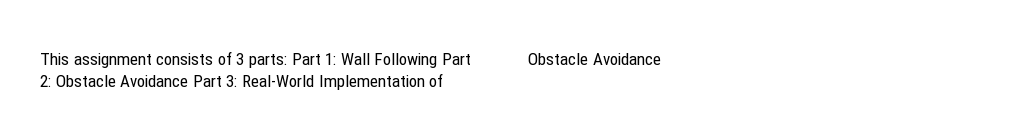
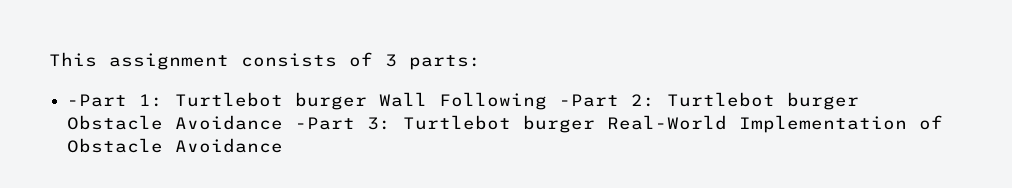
- This assignment consists of 3 parts: Part 1: Wall Following Part 2: Obstacle Avoidance Part 3: Real-World Implementation of Obstacle Avoidance
+ This assignment consists of 3 parts:
+ -Part 1: Turtlebot burger Wall Following -Part 2: Turtlebot burger Obstacle Avoidance -Part 3: Turtlebot burger Real-World Implementation of Obstacle Avoidance

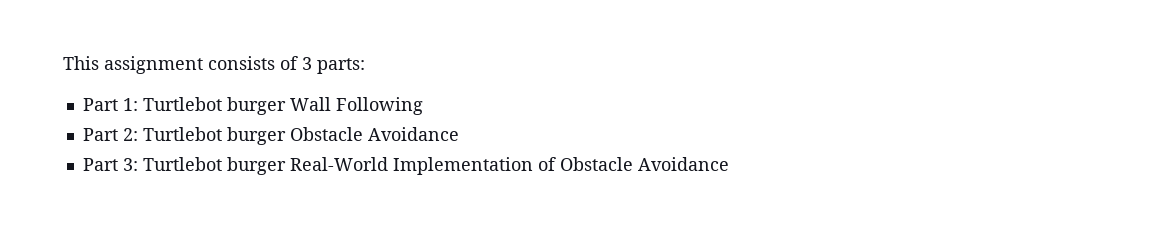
- -Part 1: Turtlebot burger Wall Following -Part 2: Turtlebot burger Obstacle Avoidance -Part 3: Turtlebot burger Real-World Implementation of Obstacle Avoidance
+ Part 1: Turtlebot burger Wall Following
+ Part 2: Turtlebot burger Obstacle Avoidance
+ Part 3: Turtlebot burger Real-World Implementation of Obstacle Avoidance

